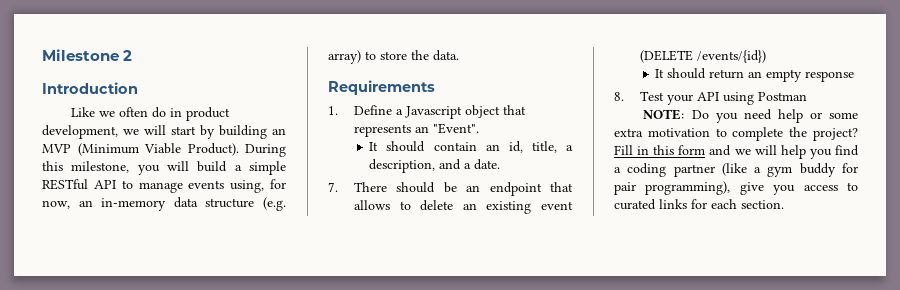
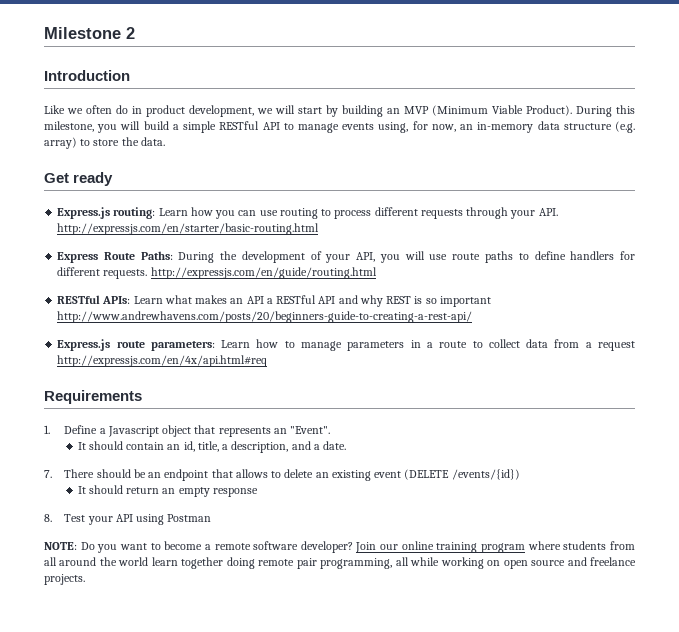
+ Get ready
+ Express.js routing: Learn how you can use routing to process different requests through your API. http://expressjs.com/en/starter/basic-routing.html
+ Express Route Paths: During the development of your API, you will use route paths to define handlers for different requests. http://expressjs.com/en/guide/routing.html
+ RESTful APIs: Learn what makes an API a RESTful API and why REST is so important http://www.andrewhavens.com/posts/20/beginners-guide-to-creating-a-rest-api/
+ Express.js route parameters: Learn how to manage parameters in a route to collect data from a request http://expressjs.com/en/4x/api.html#req
- NOTE: Do you need help or some extra motivation to complete the project? Fill in this form and we will help you find a coding partner (like a gym buddy for pair programming), give you access to curated links for each section.
+ NOTE: Do you want to become a remote software developer? Join our online training program where students from all around the world learn together doing remote pair programming, all while working on open source and freelance projects.

